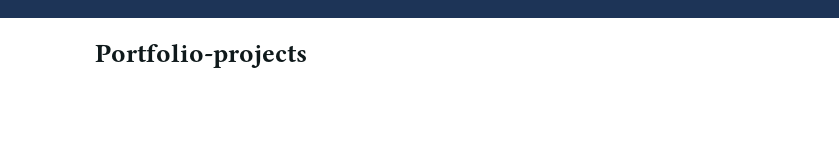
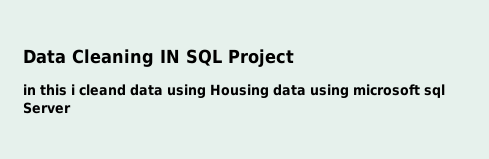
- Portfolio-projects
+ Data Cleaning IN SQL Project
+ in this i cleand data using Housing data using microsoft sql Server

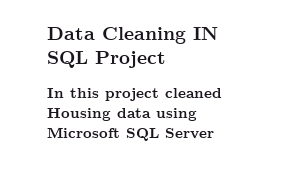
- in this i cleand data using Housing data using microsoft sql Server
+ In this project cleaned Housing data using Microsoft SQL Server

